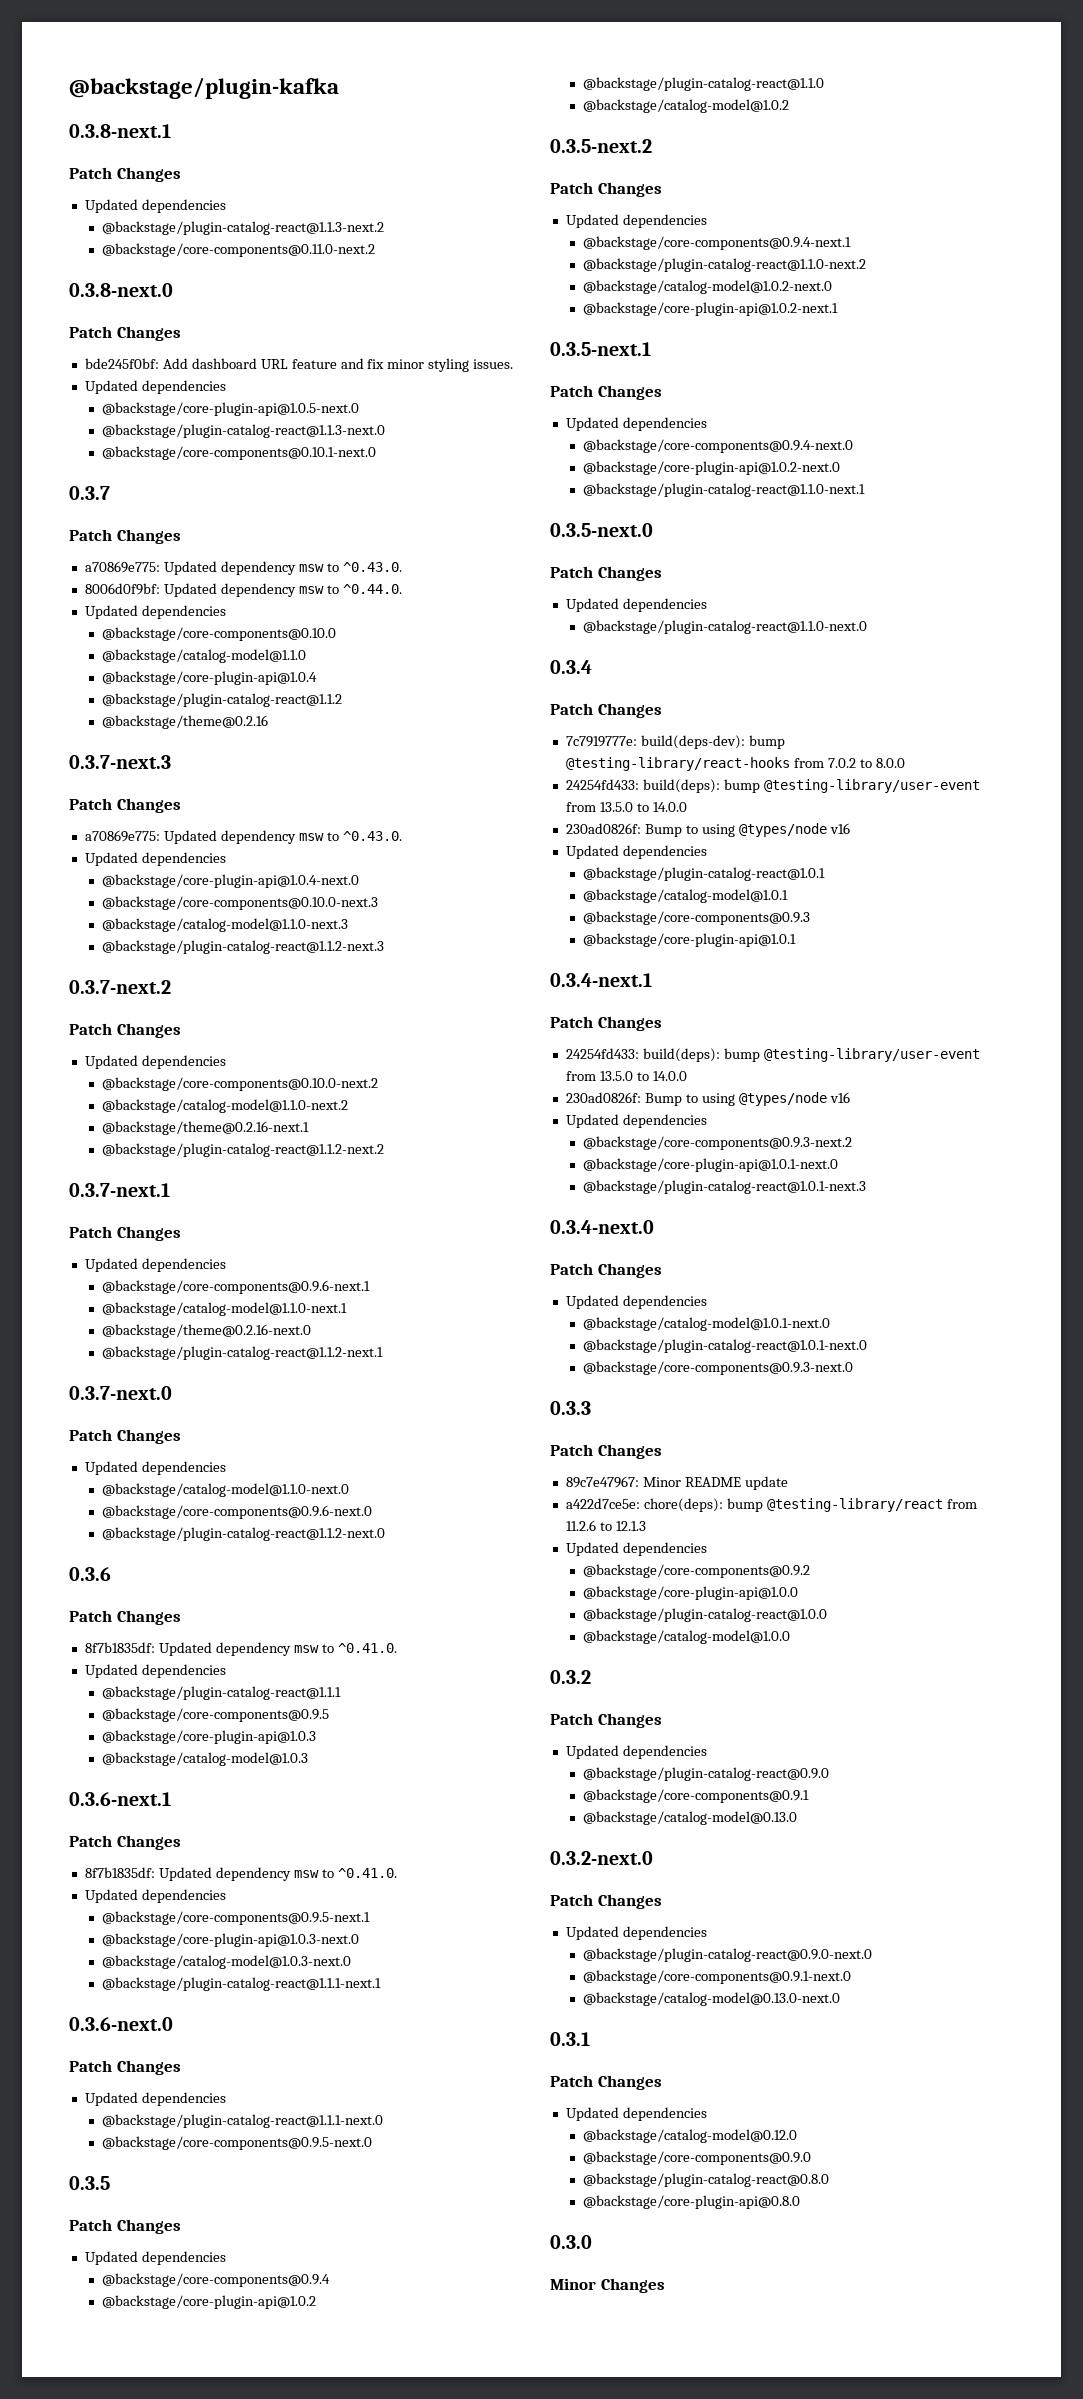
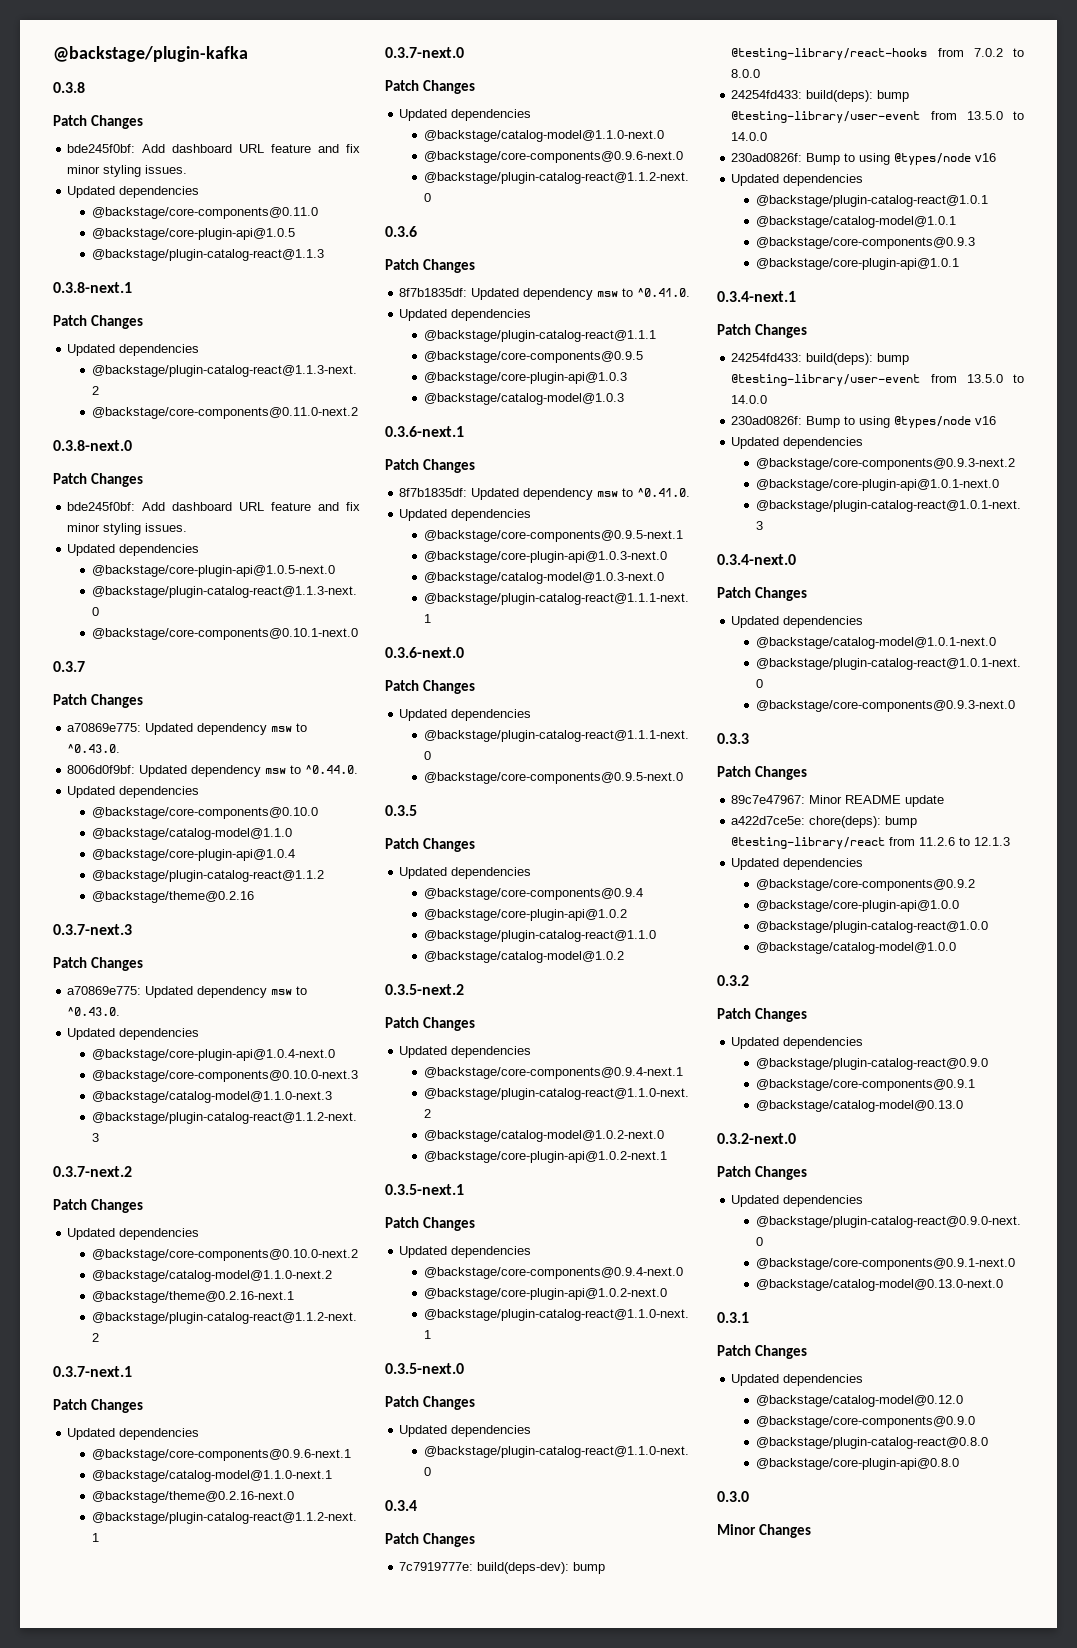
+ 0.3.8
+ Patch Changes
+ bde245f0bf: Add dashboard URL feature and fix minor styling issues.
+ Updated dependencies
+ @backstage/core-components@0.11.0
+ @backstage/core-plugin-api@1.0.5
+ @backstage/plugin-catalog-react@1.1.3

